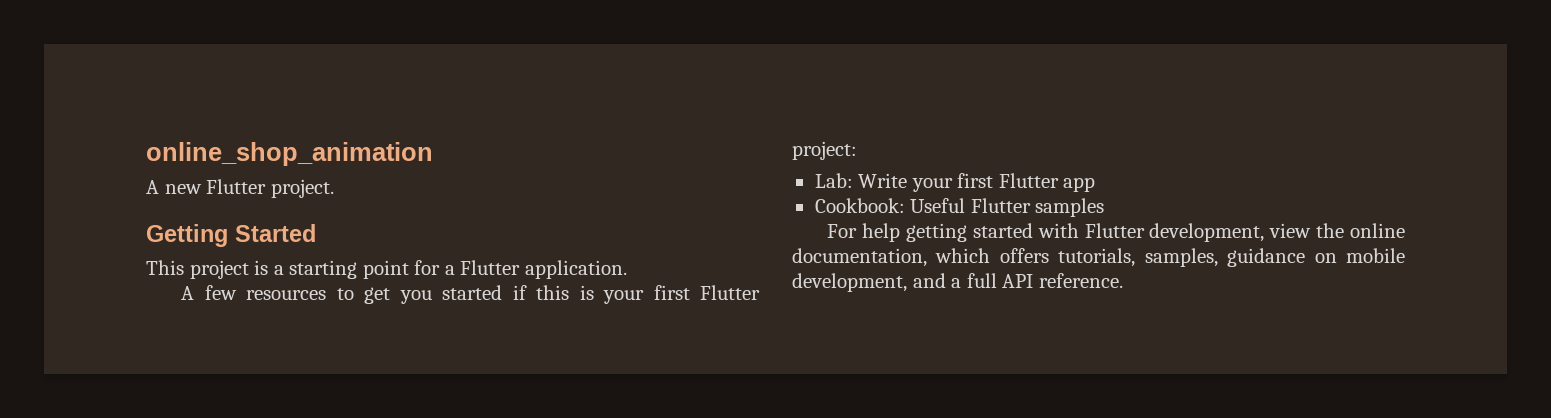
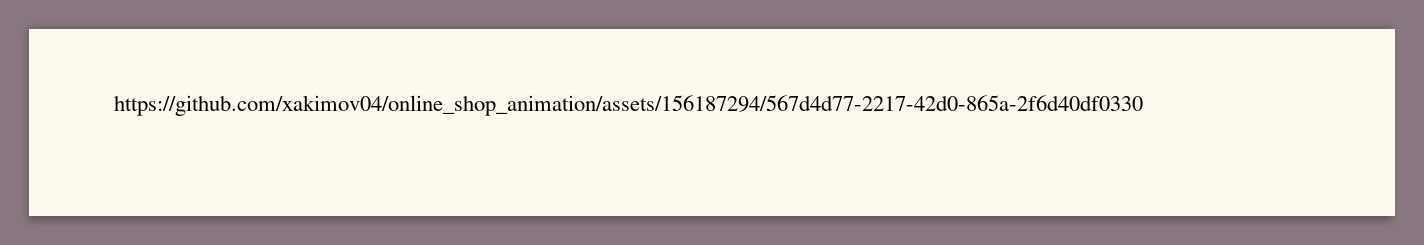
- online_shop_animation
- A new Flutter project.
- Getting Started
- This project is a starting point for a Flutter application.
- A few resources to get you started if this is your first Flutter project:
- Lab: Write your first Flutter app
- Cookbook: Useful Flutter samples
- For help getting started with Flutter development, view the online documentation, which offers tutorials, samples, guidance on mobile development, and a full API reference.
+ https://github.com/xakimov04/online_shop_animation/assets/156187294/567d4d77-2217-42d0-865a-2f6d40df0330

